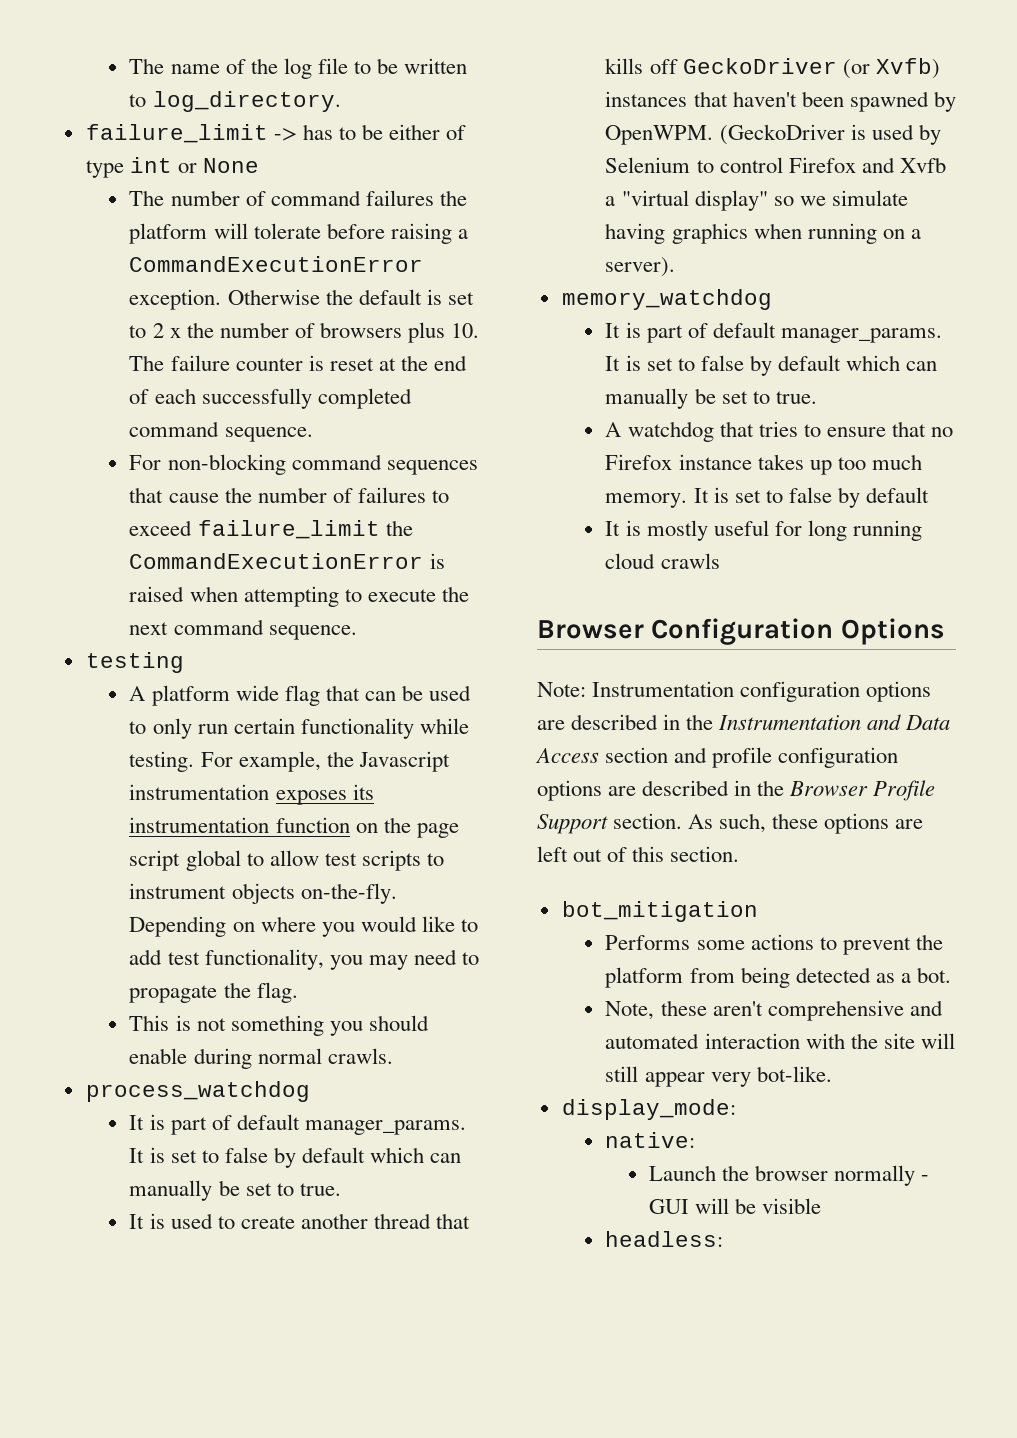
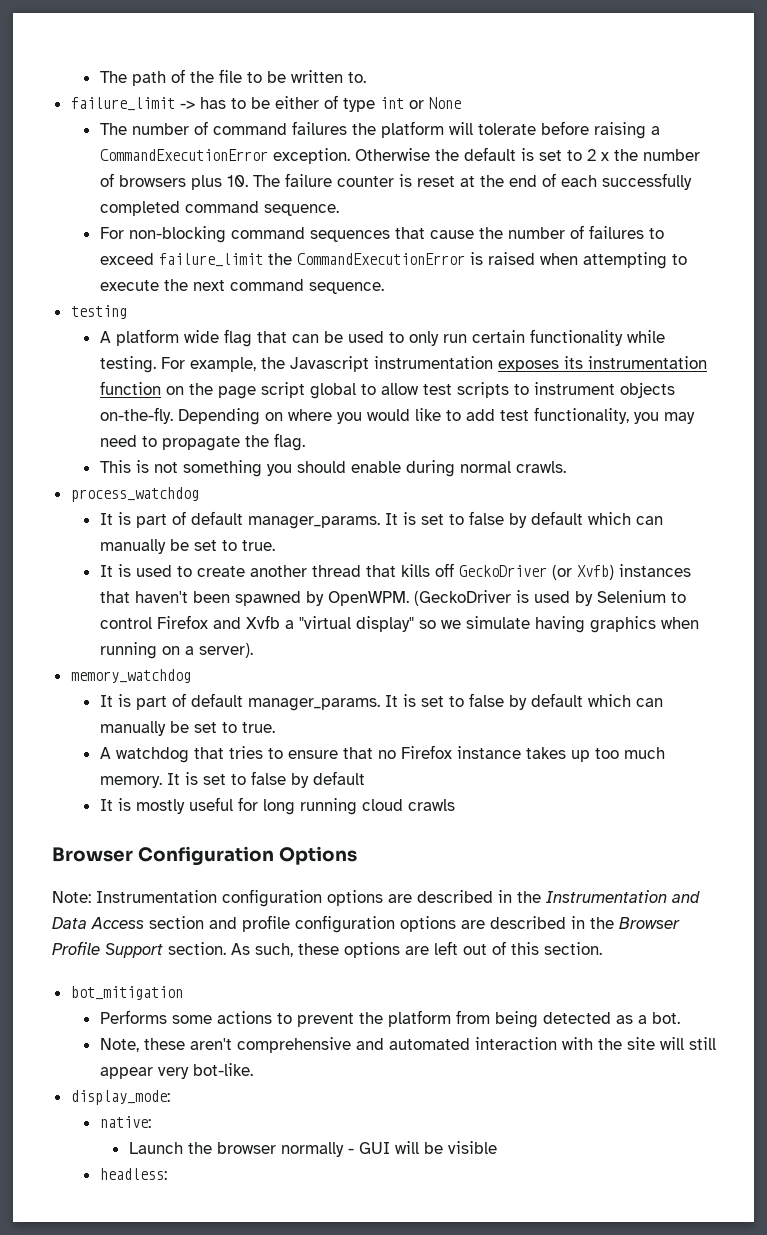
- The name of the log file to be written to log_directory.
+ The path of the file to be written to.

